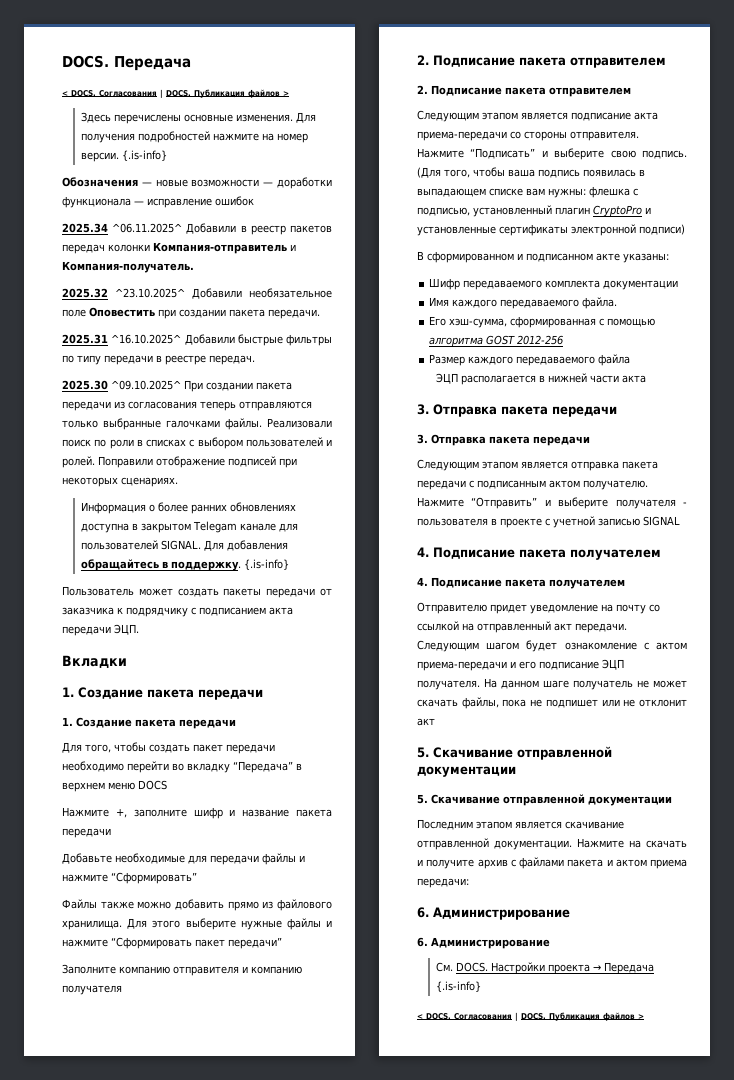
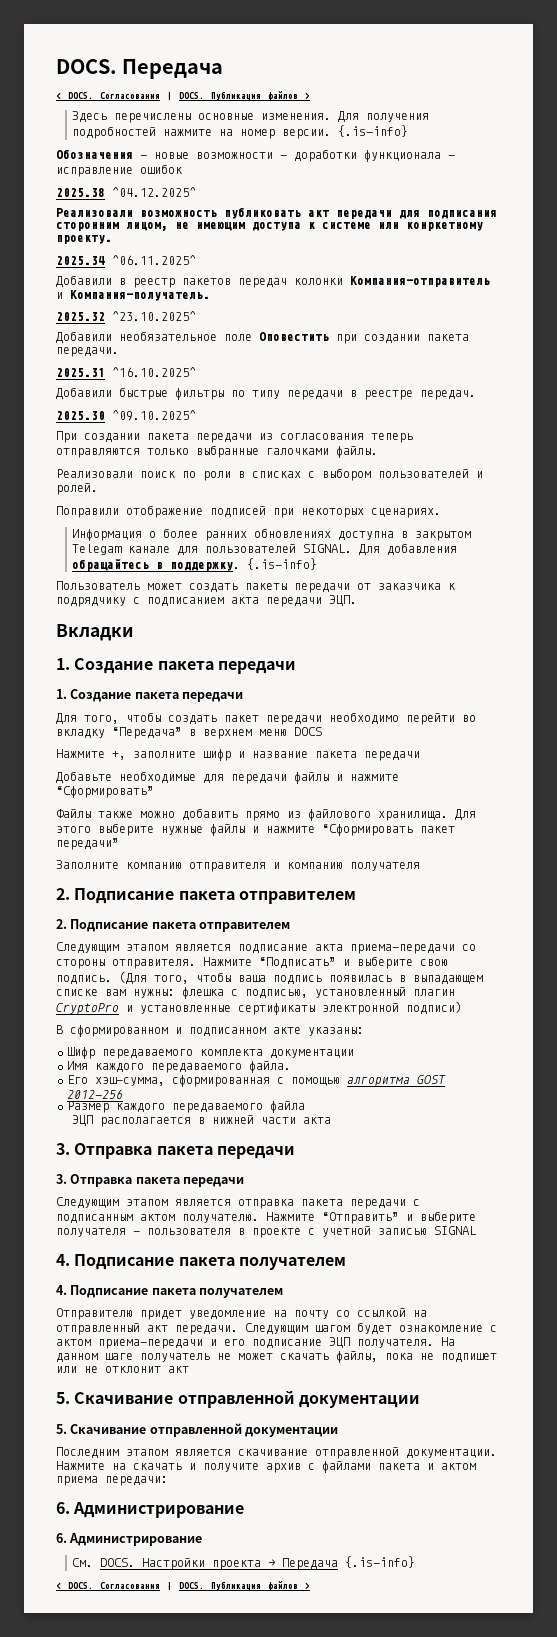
+ 2025.38 ^04.12.2025^
+ Реализовали возможность публиковать акт передачи для подписания сторонним лицом, не имеющим доступа к системе или конркетному проекту.
- 2025.34 ^06.11.2025^ Добавили в реестр пакетов передач колонки Компания-отправитель и Компания-получатель.
+ 2025.34 ^06.11.2025^
+ Добавили в реестр пакетов передач колонки Компания-отправитель и Компания-получатель.
- 2025.32 ^23.10.2025^ Добавили необязательное поле Оповестить при создании пакета передачи.
+ 2025.32 ^23.10.2025^
+ Добавили необязательное поле Оповестить при создании пакета передачи.
- 2025.31 ^16.10.2025^ Добавили быстрые фильтры по типу передачи в реестре передач.
+ 2025.31 ^16.10.2025^
+ Добавили быстрые фильтры по типу передачи в реестре передач.
- 2025.30 ^09.10.2025^ При создании пакета передачи из согласования теперь отправляются только выбранные галочками файлы. Реализовали поиск по роли в списках с выбором пользователей и ролей. Поправили отображение подписей при некоторых сценариях.
+ 2025.30 ^09.10.2025^
+ При создании пакета передачи из согласования теперь отправляются только выбранные галочками файлы.
+ Реализовали поиск по роли в списках с выбором пользователей и ролей.
+ Поправили отображение подписей при некоторых сценариях.

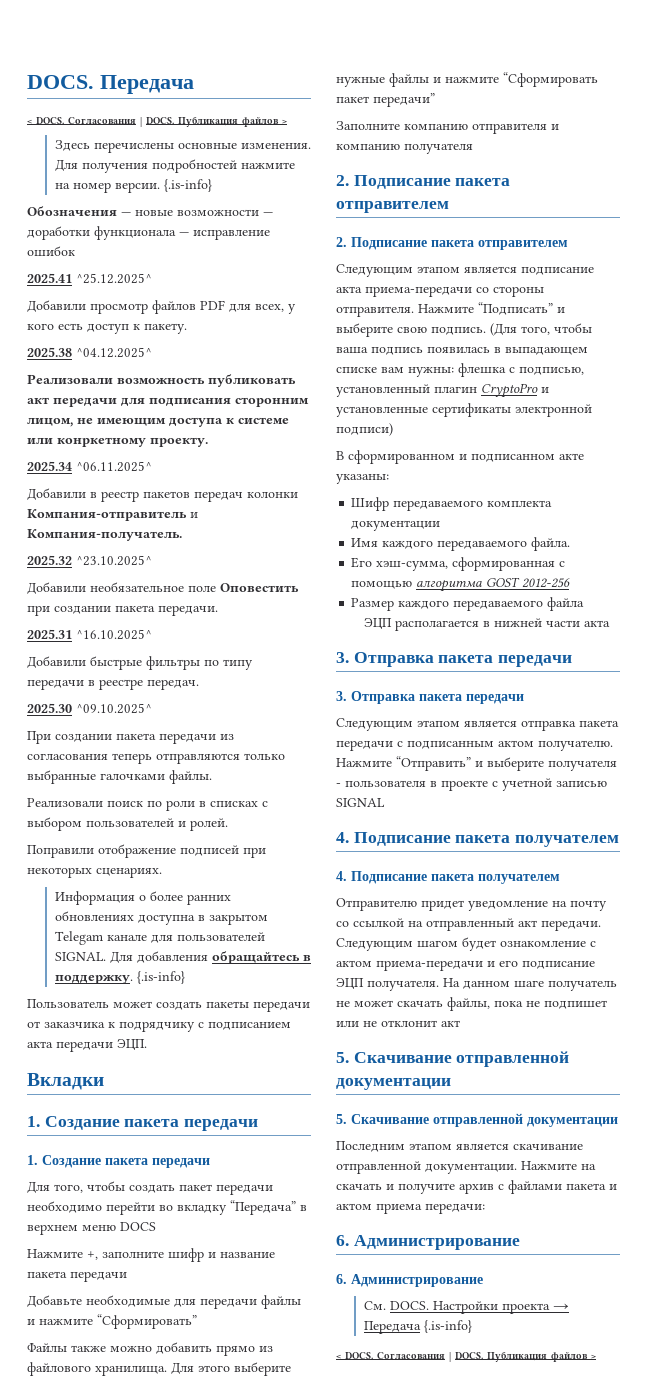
+ 2025.41 ^25.12.2025^
+ Добавили просмотр файлов PDF для всех, у кого есть доступ к пакету.

